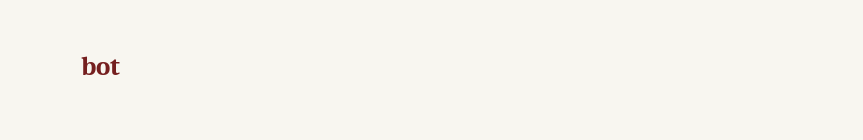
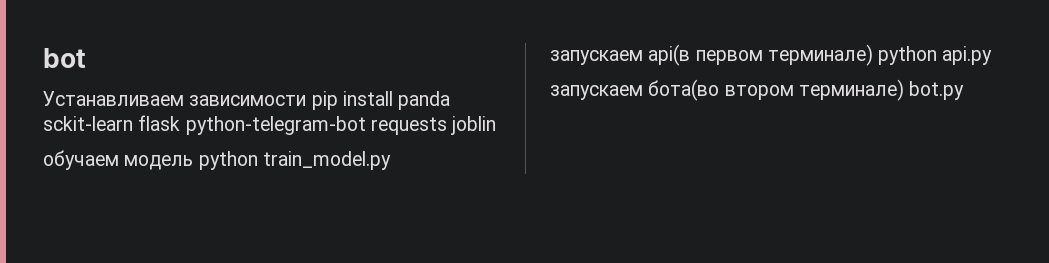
+ Устанавливаем зависимости pip install panda sckit-learn flask python-telegram-bot requests joblin
+ обучаем модель python train_model.py
+ запускаем api(в первом терминале) python api.py
+ запускаем бота(во втором терминале) bot.py

